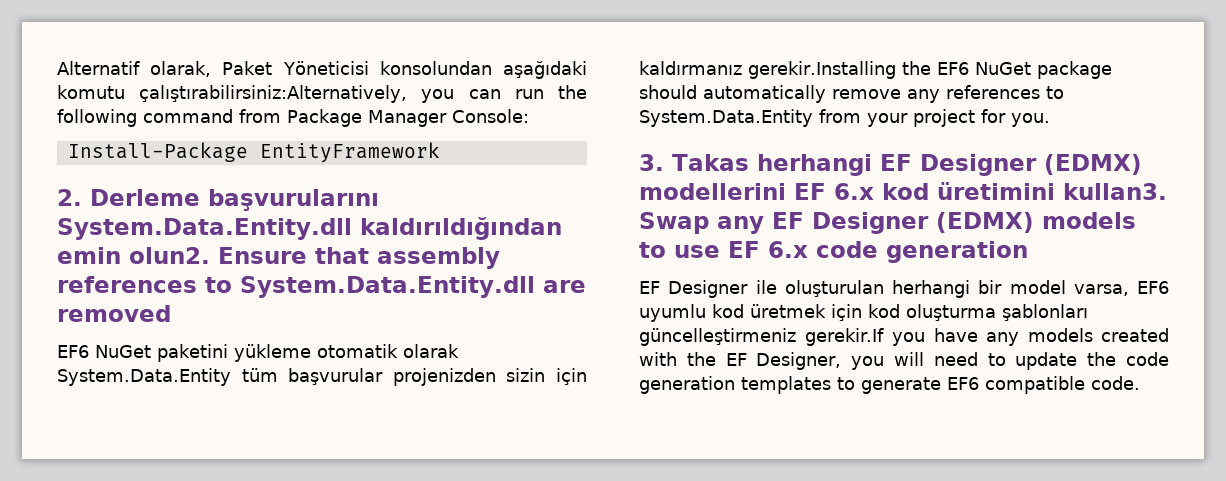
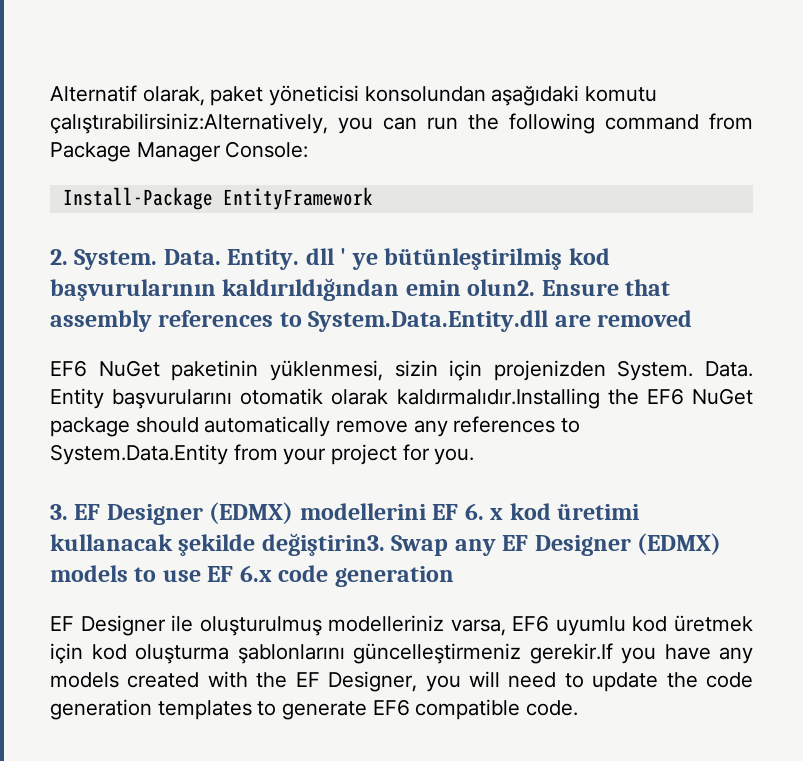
- Alternatif olarak, Paket Yöneticisi konsolundan aşağıdaki komutu çalıştırabilirsiniz:Alternatively, you can run the following command from Package Manager Console:
+ Alternatif olarak, paket yöneticisi konsolundan aşağıdaki komutu çalıştırabilirsiniz:Alternatively, you can run the following command from Package Manager Console:
- 2. Derleme başvurularını System.Data.Entity.dll kaldırıldığından emin olun2.
+ 2. System. Data. Entity. dll ' ye bütünleştirilmiş kod başvurularının kaldırıldığından emin olun2.
- EF6 NuGet paketini yükleme otomatik olarak System.Data.Entity tüm başvurular projenizden sizin için kaldırmanız gerekir.Installing the EF6 NuGet package should automatically remove any references to System.Data.Entity from your project for you.
+ EF6 NuGet paketinin yüklenmesi, sizin için projenizden System. Data. Entity başvurularını otomatik olarak kaldırmalıdır.Installing the EF6 NuGet package should automatically remove any references to System.Data.Entity from your project for you.
- 3. Takas herhangi EF Designer (EDMX) modellerini EF 6.x kod üretimini kullan3.
+ 3. EF Designer (EDMX) modellerini EF 6. x kod üretimi kullanacak şekilde değiştirin3.
- EF Designer ile oluşturulan herhangi bir model varsa, EF6 uyumlu kod üretmek için kod oluşturma şablonları güncelleştirmeniz gerekir.If you have any models created with the EF Designer, you will need to update the code generation templates to generate EF6 compatible code.
+ EF Designer ile oluşturulmuş modelleriniz varsa, EF6 uyumlu kod üretmek için kod oluşturma şablonlarını güncelleştirmeniz gerekir.If you have any models created with the EF Designer, you will need to update the code generation templates to generate EF6 compatible code.

